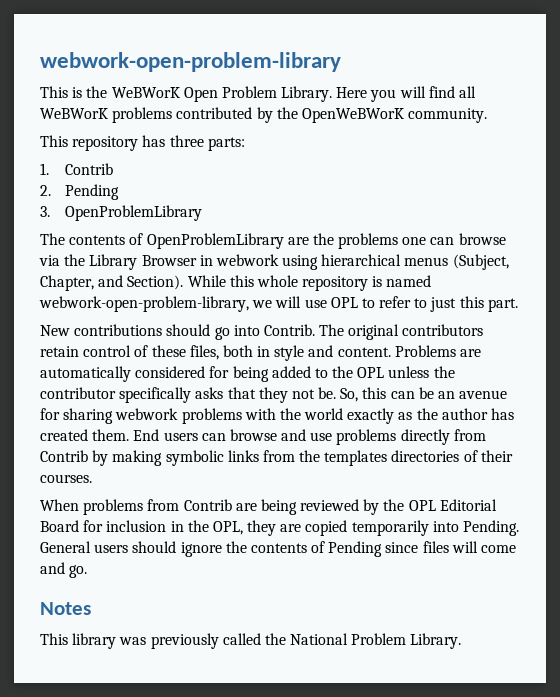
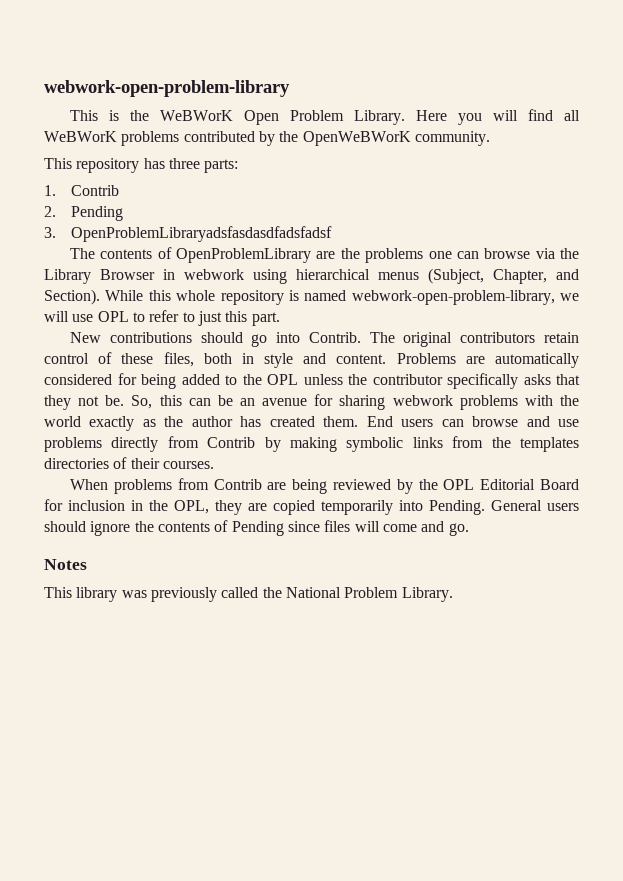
- 3. OpenProblemLibrary
+ 3. OpenProblemLibraryadsfasdasdfadsfadsf

